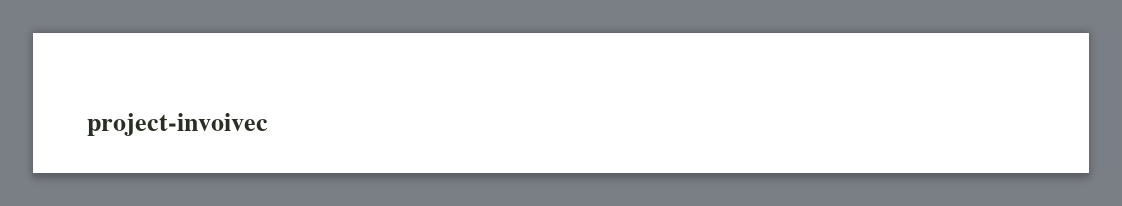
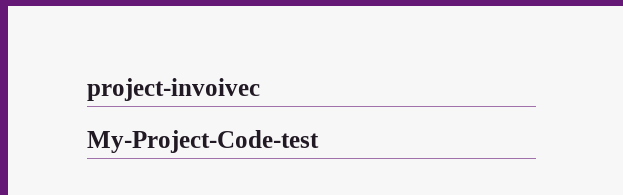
+ My-Project-Code-test

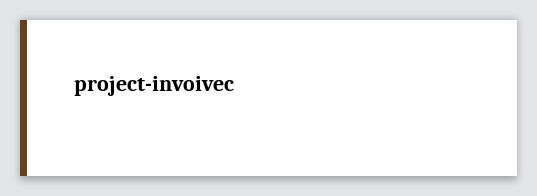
- My-Project-Code-test

